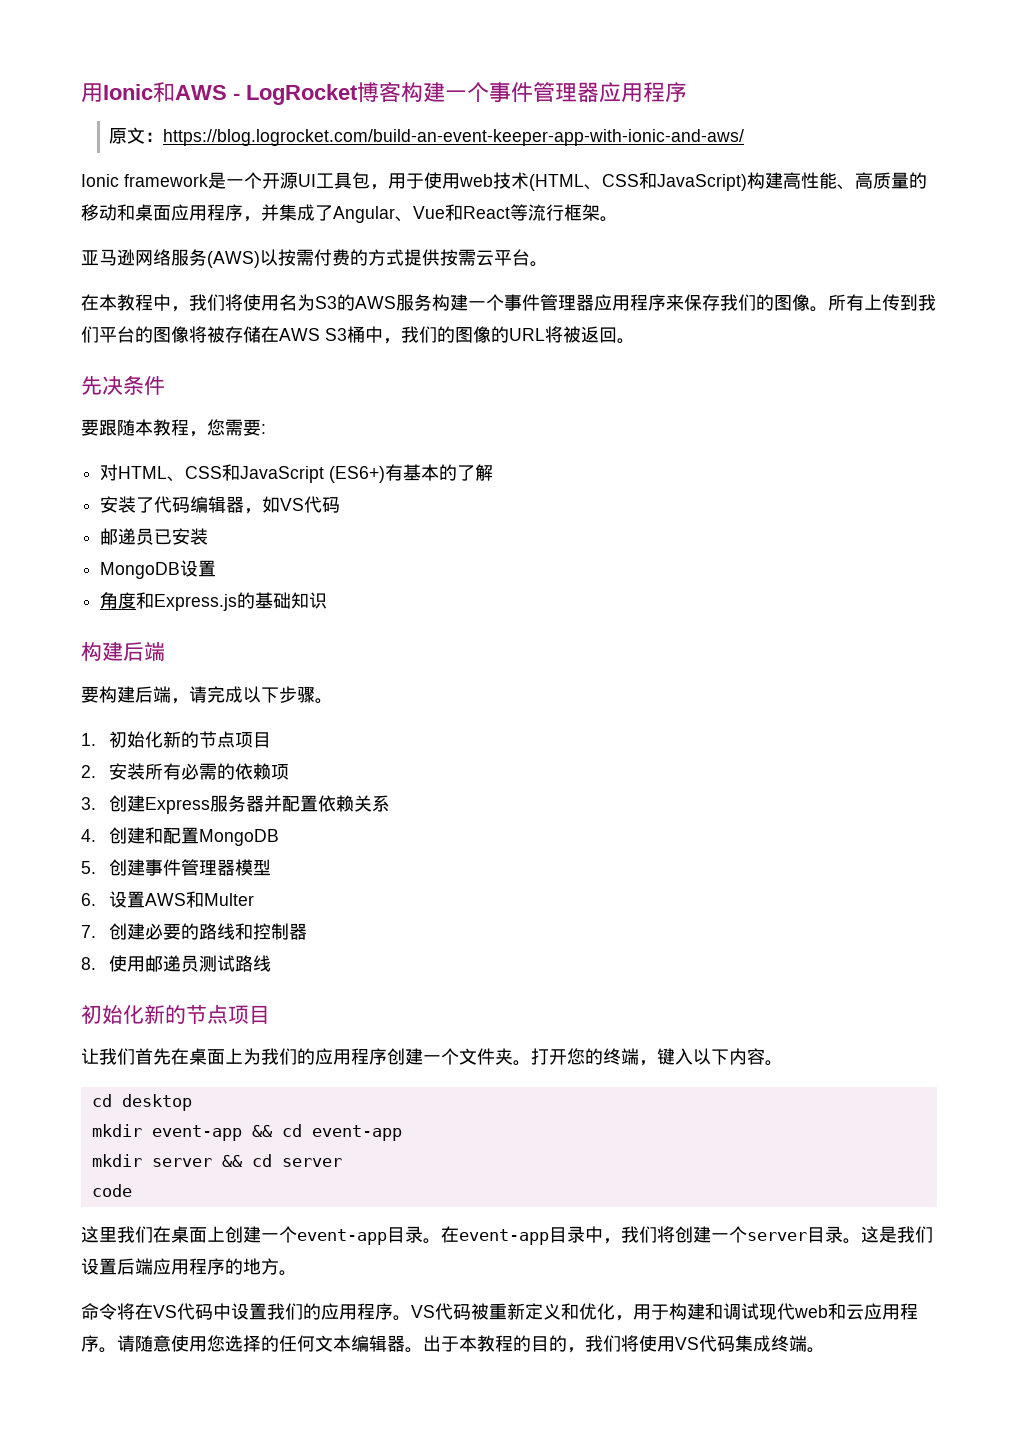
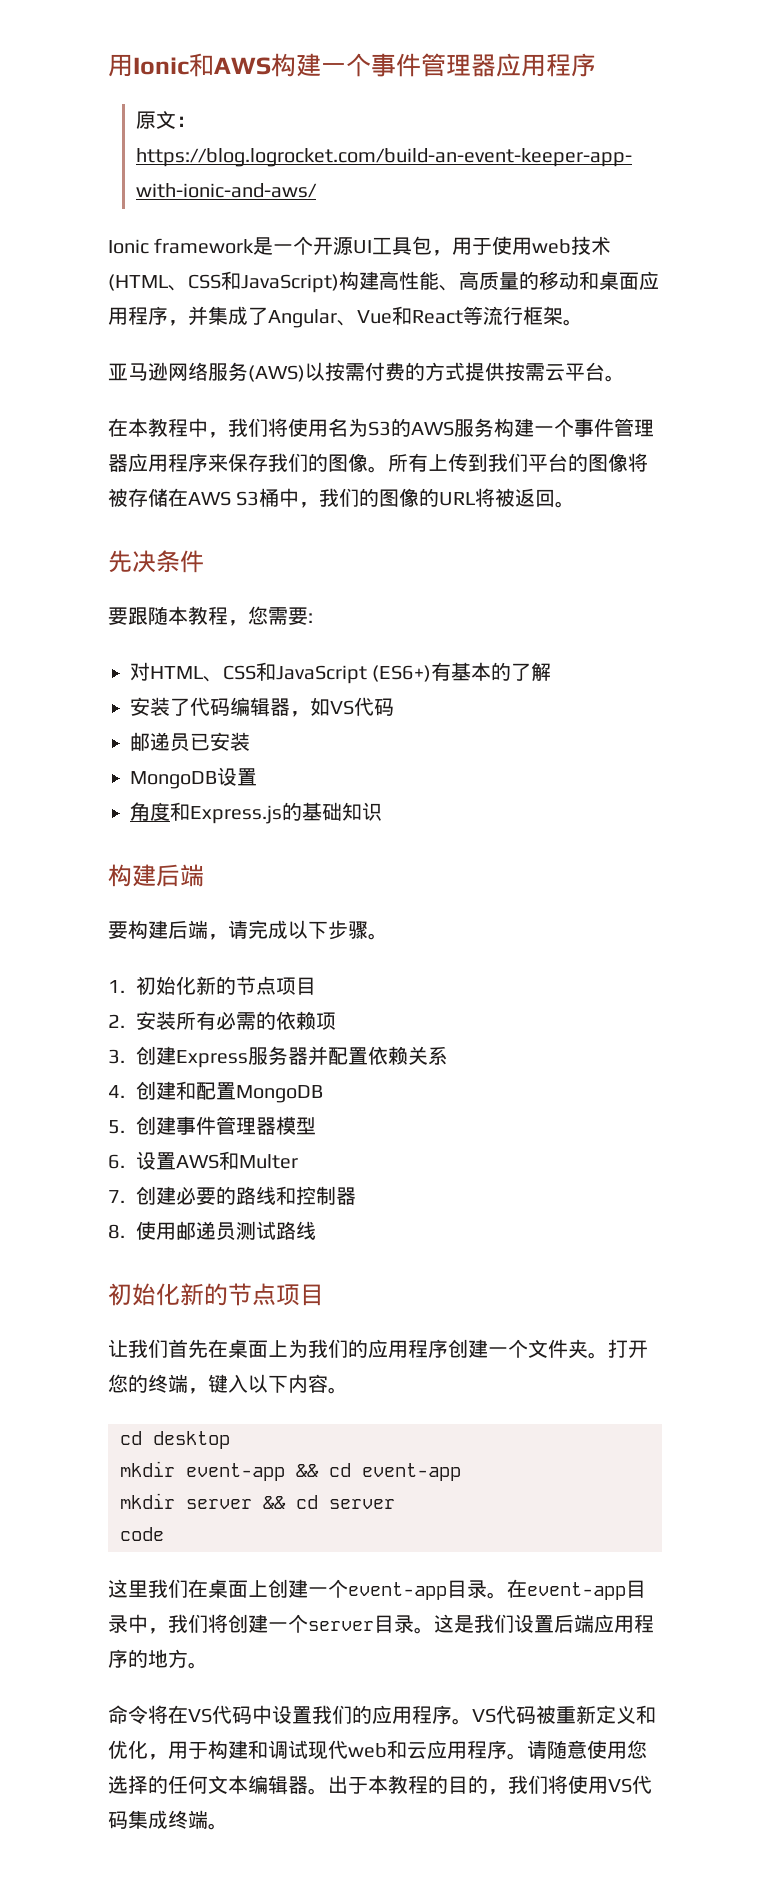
- 用Ionic和AWS - LogRocket博客构建一个事件管理器应用程序
+ 用Ionic和AWS构建一个事件管理器应用程序

